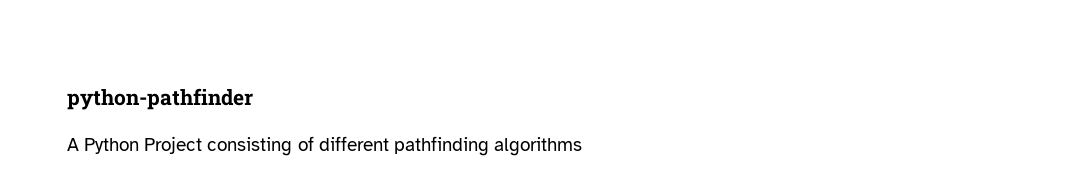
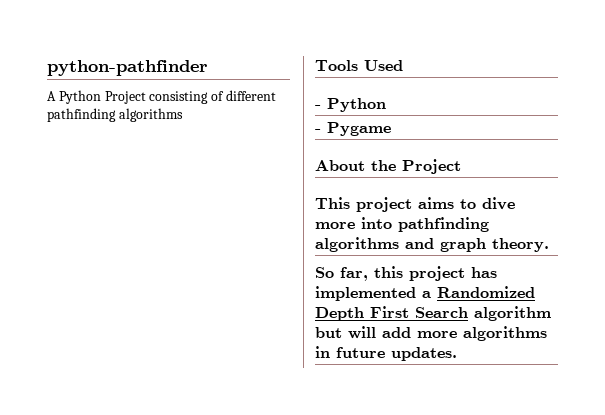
+ Tools Used
+ - Python
+ - Pygame
+ About the Project
+ This project aims to dive more into pathfinding algorithms and graph theory.
+ So far, this project has implemented a Randomized Depth First Search algorithm but will add more algorithms in future updates.

